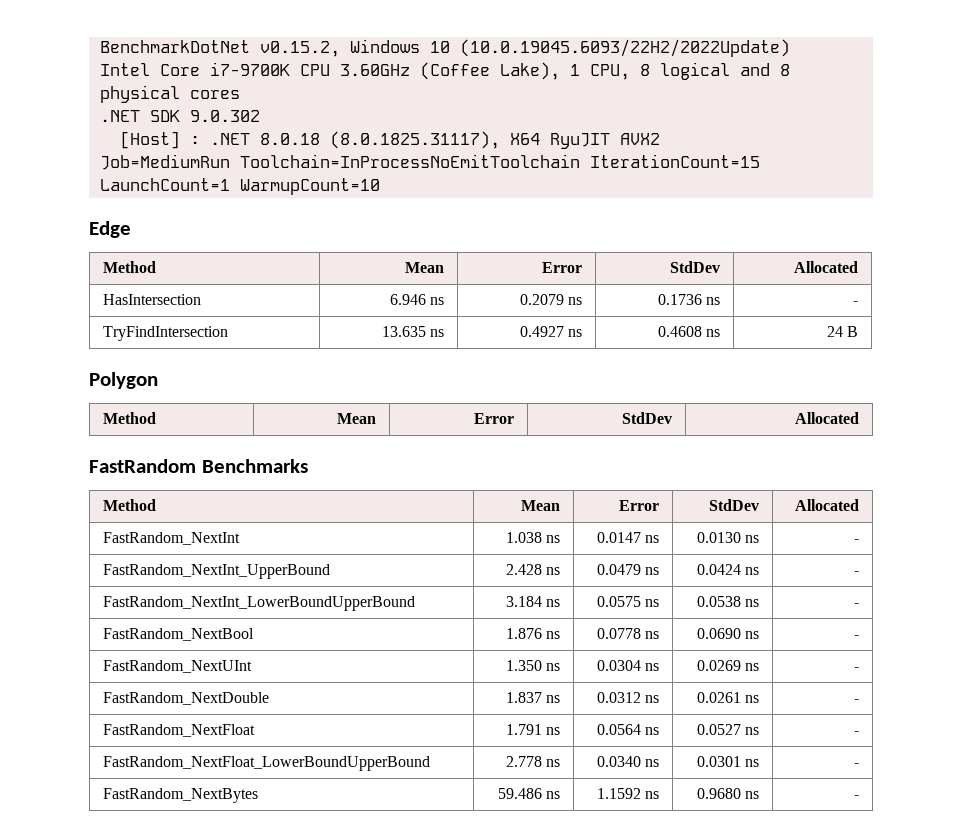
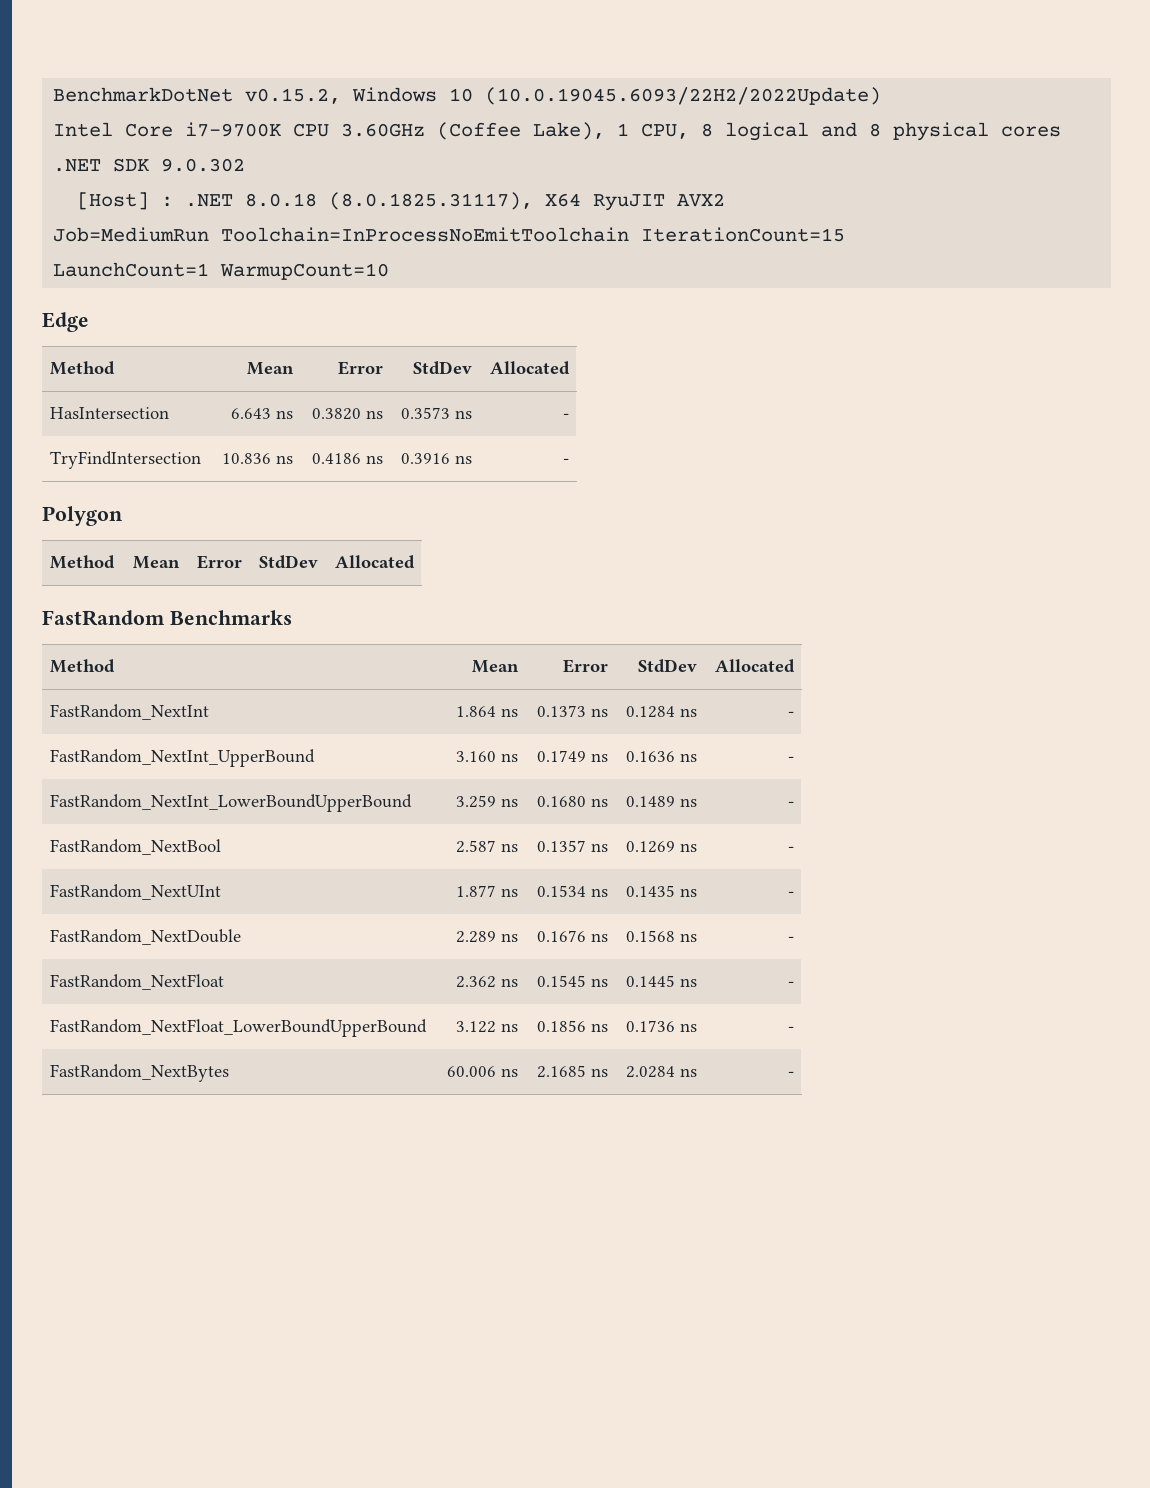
- HasIntersection | 6.946 ns | 0.2079 ns | 0.1736 ns | -
+ HasIntersection | 6.643 ns | 0.3820 ns | 0.3573 ns | -
- TryFindIntersection | 13.635 ns | 0.4927 ns | 0.4608 ns | 24 B
+ TryFindIntersection | 10.836 ns | 0.4186 ns | 0.3916 ns | -
- FastRandom_NextInt | 1.038 ns | 0.0147 ns | 0.0130 ns | -
+ FastRandom_NextInt | 1.864 ns | 0.1373 ns | 0.1284 ns | -
- FastRandom_NextInt_UpperBound | 2.428 ns | 0.0479 ns | 0.0424 ns | -
+ FastRandom_NextInt_UpperBound | 3.160 ns | 0.1749 ns | 0.1636 ns | -
- FastRandom_NextInt_LowerBoundUpperBound | 3.184 ns | 0.0575 ns | 0.0538 ns | -
+ FastRandom_NextInt_LowerBoundUpperBound | 3.259 ns | 0.1680 ns | 0.1489 ns | -
- FastRandom_NextBool | 1.876 ns | 0.0778 ns | 0.0690 ns | -
+ FastRandom_NextBool | 2.587 ns | 0.1357 ns | 0.1269 ns | -
- FastRandom_NextUInt | 1.350 ns | 0.0304 ns | 0.0269 ns | -
+ FastRandom_NextUInt | 1.877 ns | 0.1534 ns | 0.1435 ns | -
- FastRandom_NextDouble | 1.837 ns | 0.0312 ns | 0.0261 ns | -
+ FastRandom_NextDouble | 2.289 ns | 0.1676 ns | 0.1568 ns | -
- FastRandom_NextFloat | 1.791 ns | 0.0564 ns | 0.0527 ns | -
+ FastRandom_NextFloat | 2.362 ns | 0.1545 ns | 0.1445 ns | -
- FastRandom_NextFloat_LowerBoundUpperBound | 2.778 ns | 0.0340 ns | 0.0301 ns | -
+ FastRandom_NextFloat_LowerBoundUpperBound | 3.122 ns | 0.1856 ns | 0.1736 ns | -
- FastRandom_NextBytes | 59.486 ns | 1.1592 ns | 0.9680 ns | -
+ FastRandom_NextBytes | 60.006 ns | 2.1685 ns | 2.0284 ns | -

